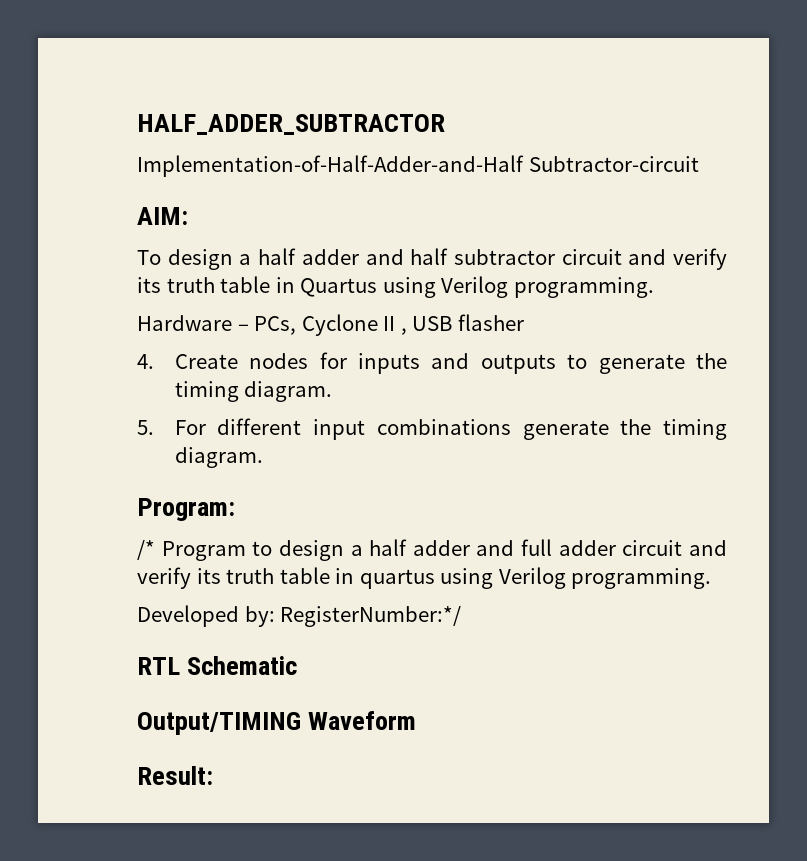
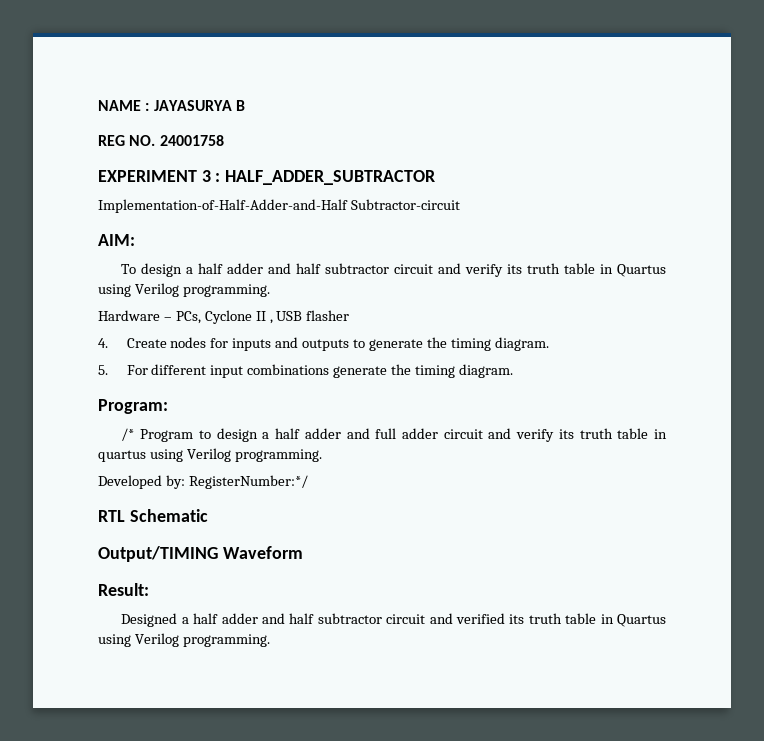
- HALF_ADDER_SUBTRACTOR
+ NAME : JAYASURYA B
+ REG NO. 24001758
+ EXPERIMENT 3 : HALF_ADDER_SUBTRACTOR
+ Designed a half adder and half subtractor circuit and verified its truth table in Quartus using Verilog programming.

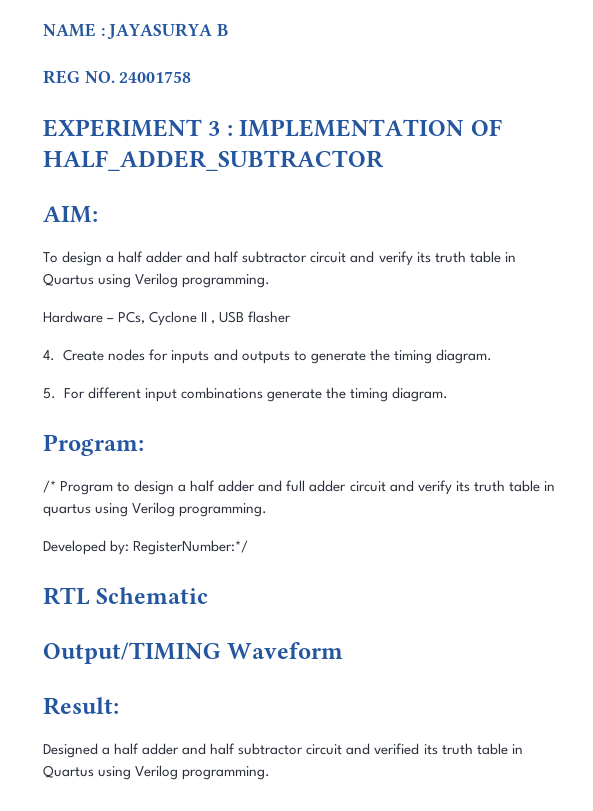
- EXPERIMENT 3 : HALF_ADDER_SUBTRACTOR
+ EXPERIMENT 3 : IMPLEMENTATION OF HALF_ADDER_SUBTRACTOR
- Implementation-of-Half-Adder-and-Half Subtractor-circuit

